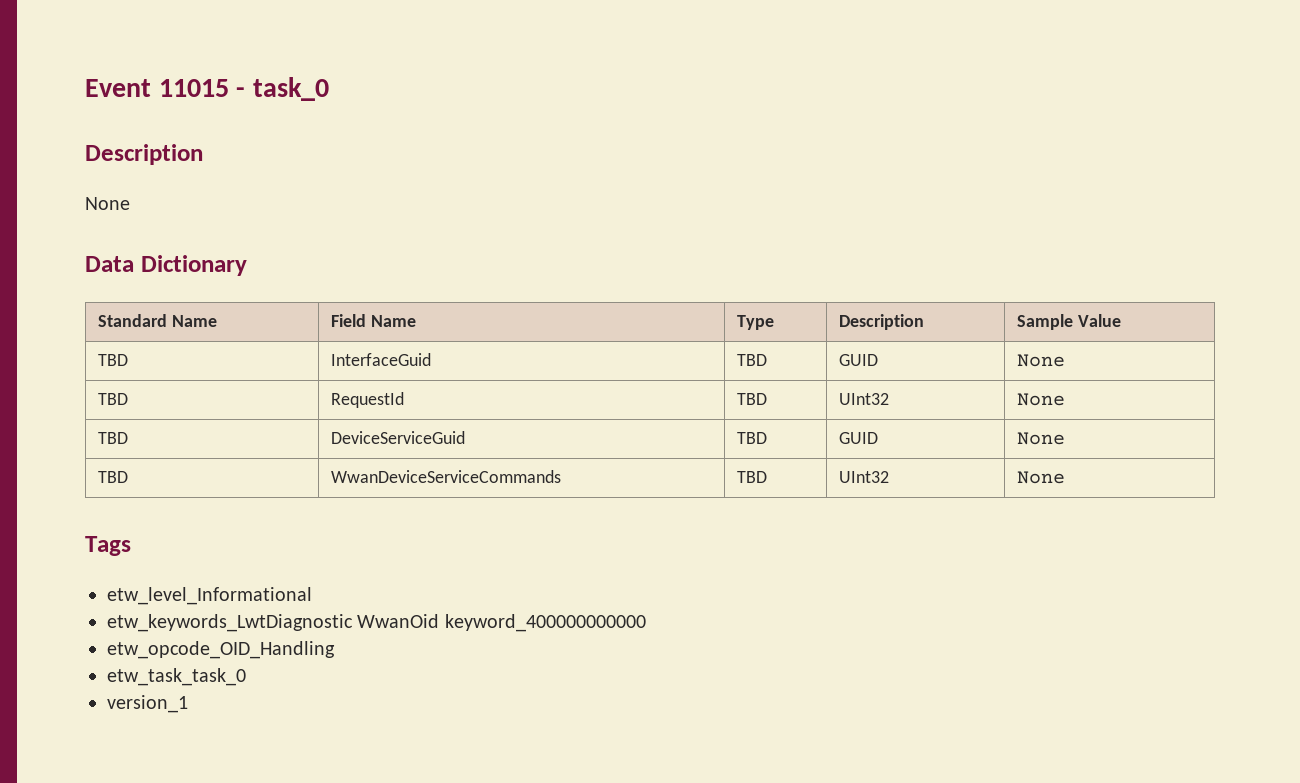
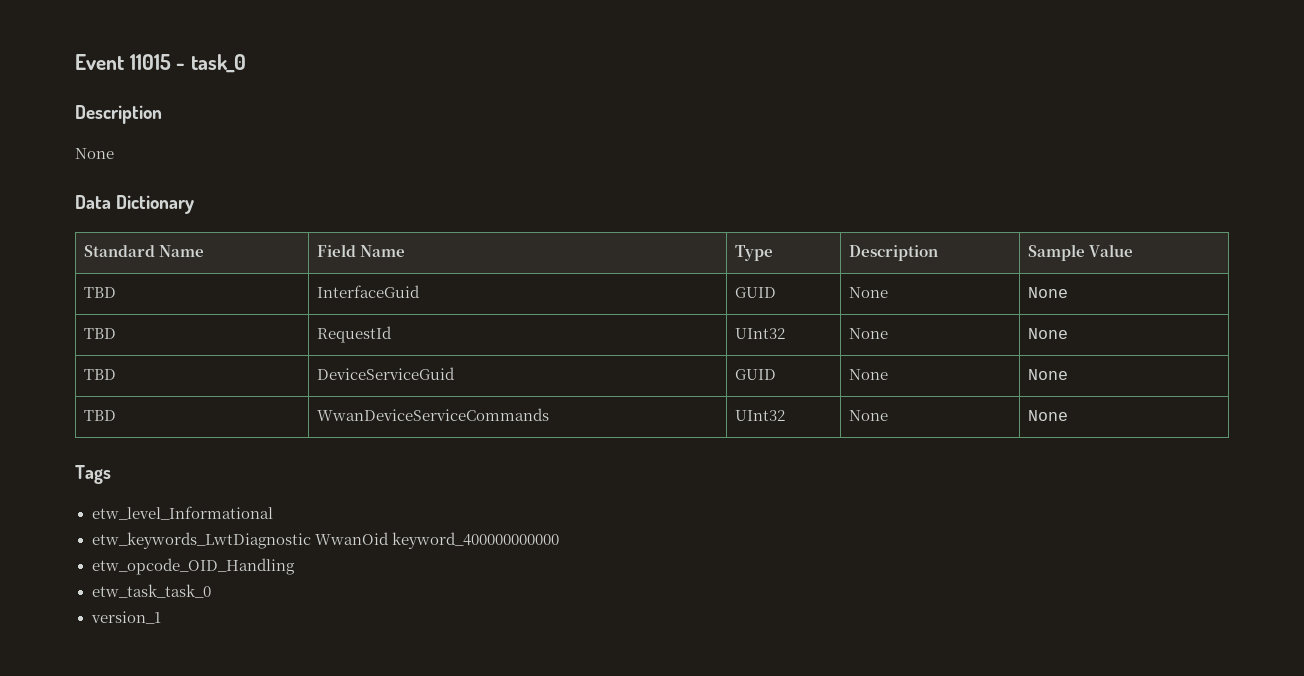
- TBD | InterfaceGuid | TBD | GUID | None
+ TBD | InterfaceGuid | GUID | None | None
- TBD | RequestId | TBD | UInt32 | None
+ TBD | RequestId | UInt32 | None | None
- TBD | DeviceServiceGuid | TBD | GUID | None
+ TBD | DeviceServiceGuid | GUID | None | None
- TBD | WwanDeviceServiceCommands | TBD | UInt32 | None
+ TBD | WwanDeviceServiceCommands | UInt32 | None | None

